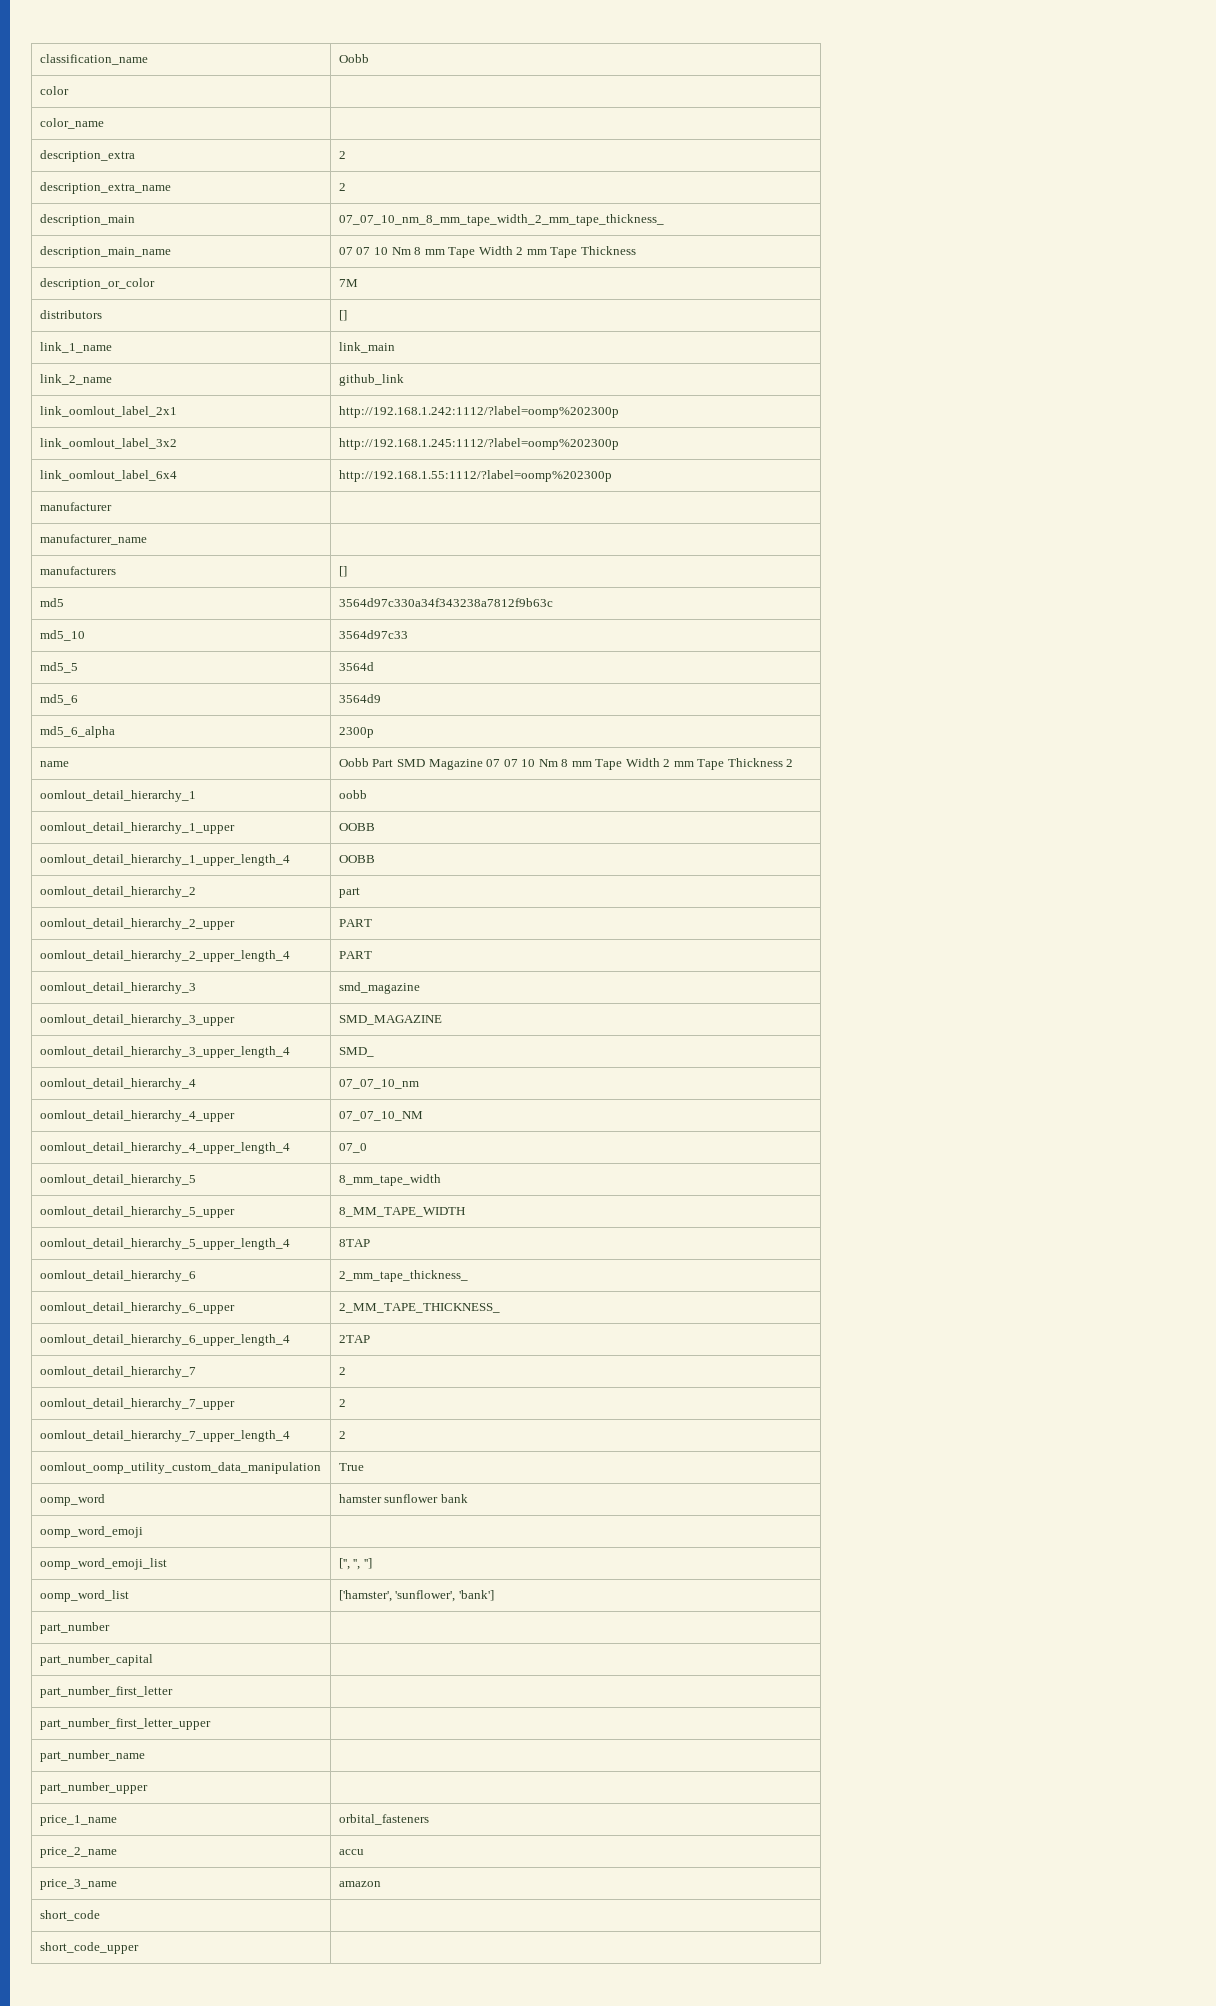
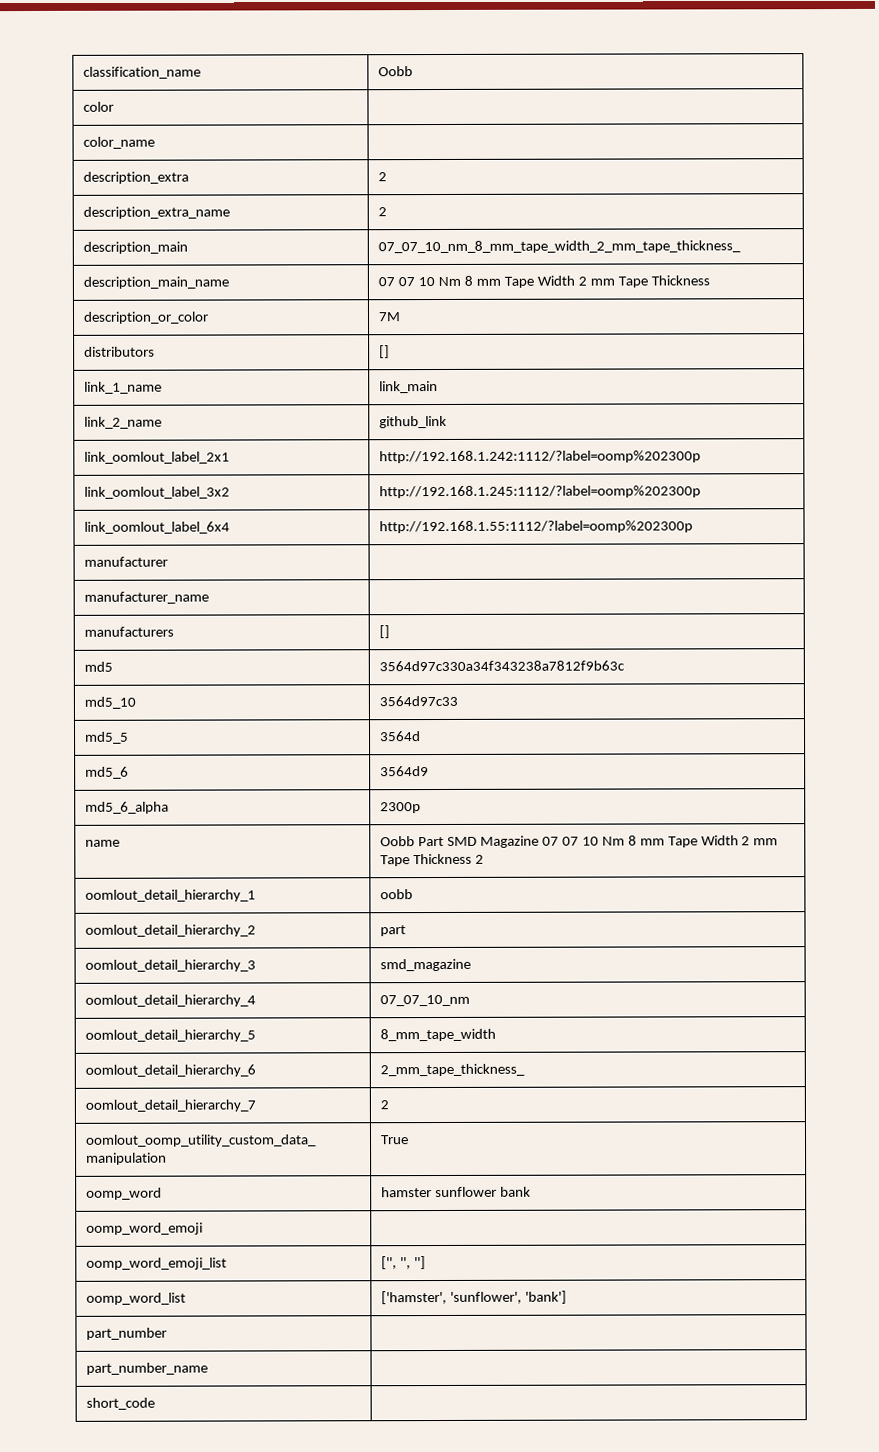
- oomlout_detail_hierarchy_1_upper | OOBB
- oomlout_detail_hierarchy_1_upper_length_4 | OOBB
  oomlout_detail_hierarchy_2 | part
- oomlout_detail_hierarchy_2_upper | PART
- oomlout_detail_hierarchy_2_upper_length_4 | PART
  oomlout_detail_hierarchy_3 | smd_magazine
- oomlout_detail_hierarchy_3_upper | SMD_MAGAZINE
- oomlout_detail_hierarchy_3_upper_length_4 | SMD_
  oomlout_detail_hierarchy_4 | 07_07_10_nm
- oomlout_detail_hierarchy_4_upper | 07_07_10_NM
- oomlout_detail_hierarchy_4_upper_length_4 | 07_0
  oomlout_detail_hierarchy_5 | 8_mm_tape_width
- oomlout_detail_hierarchy_5_upper | 8_MM_TAPE_WIDTH
- oomlout_detail_hierarchy_5_upper_length_4 | 8TAP
  oomlout_detail_hierarchy_6 | 2_mm_tape_thickness_
- oomlout_detail_hierarchy_6_upper | 2_MM_TAPE_THICKNESS_
- oomlout_detail_hierarchy_6_upper_length_4 | 2TAP
  oomlout_detail_hierarchy_7 | 2
- oomlout_detail_hierarchy_7_upper | 2
- oomlout_detail_hierarchy_7_upper_length_4 | 2
- part_number_capital |
- part_number_first_letter |
- part_number_first_letter_upper |
  part_number_name |
- part_number_upper |
- price_1_name | orbital_fasteners
- price_2_name | accu
- price_3_name | amazon
- short_code_upper |

